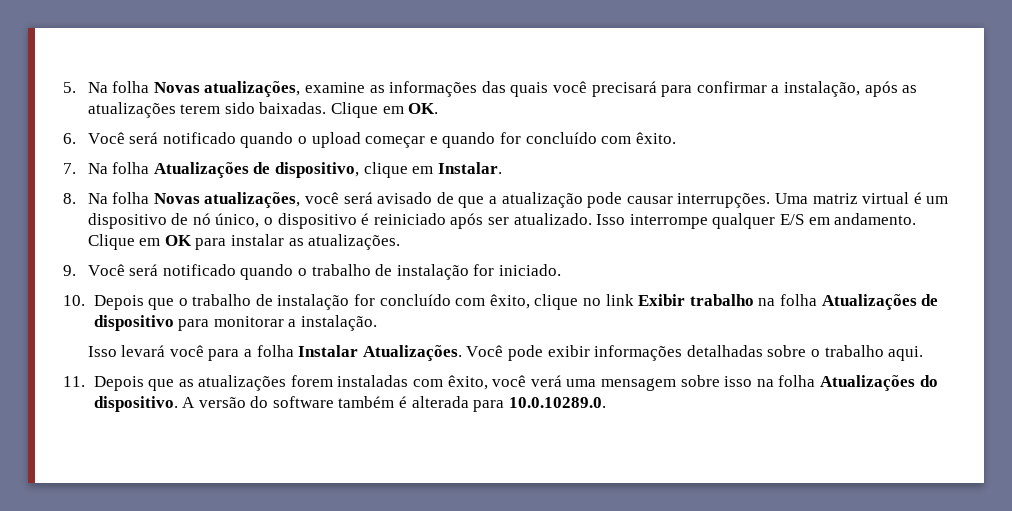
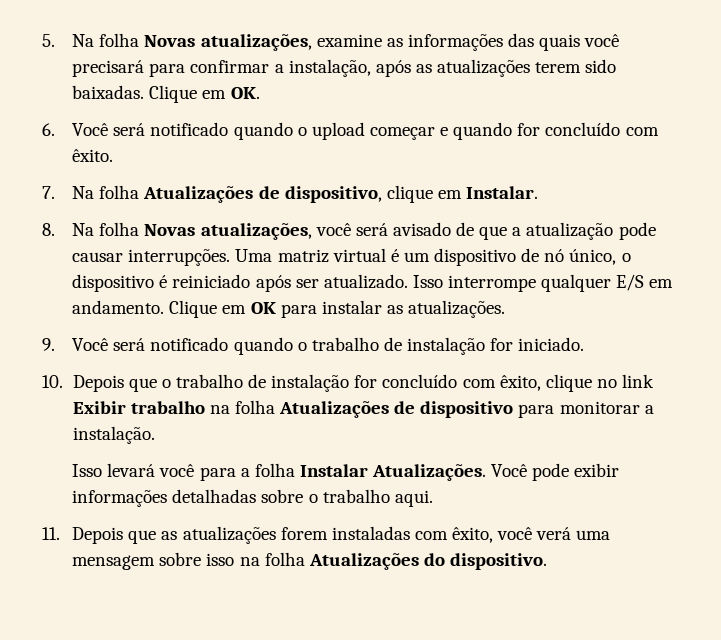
- A versão do software também é alterada para 10.0.10289.0.

